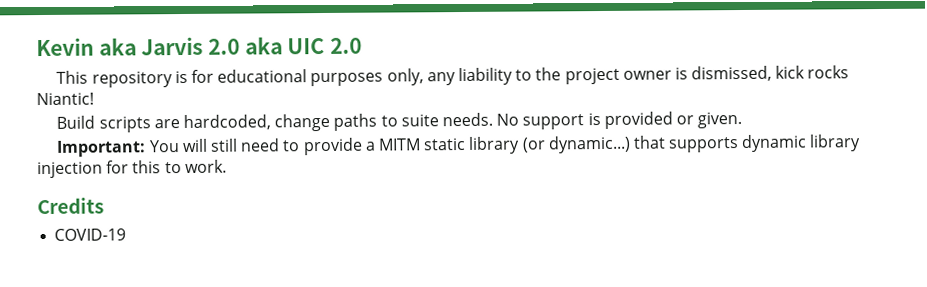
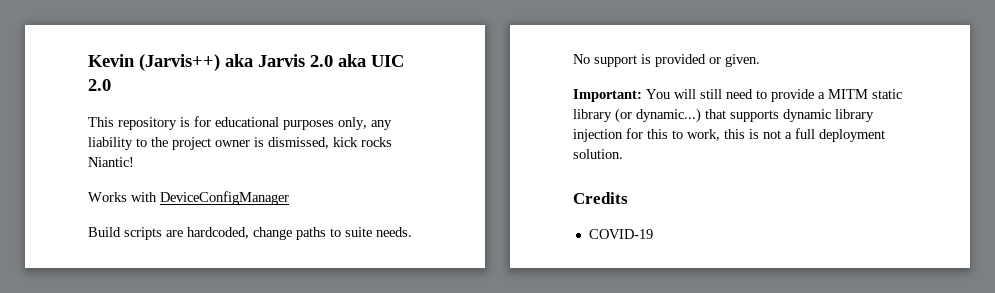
- Kevin aka Jarvis 2.0 aka UIC 2.0
+ Kevin (Jarvis++) aka Jarvis 2.0 aka UIC 2.0
+ Works with DeviceConfigManager
- Important: You will still need to provide a MITM static library (or dynamic...) that supports dynamic library injection for this to work.
+ Important: You will still need to provide a MITM static library (or dynamic...) that supports dynamic library injection for this to work, this is not a full deployment solution.

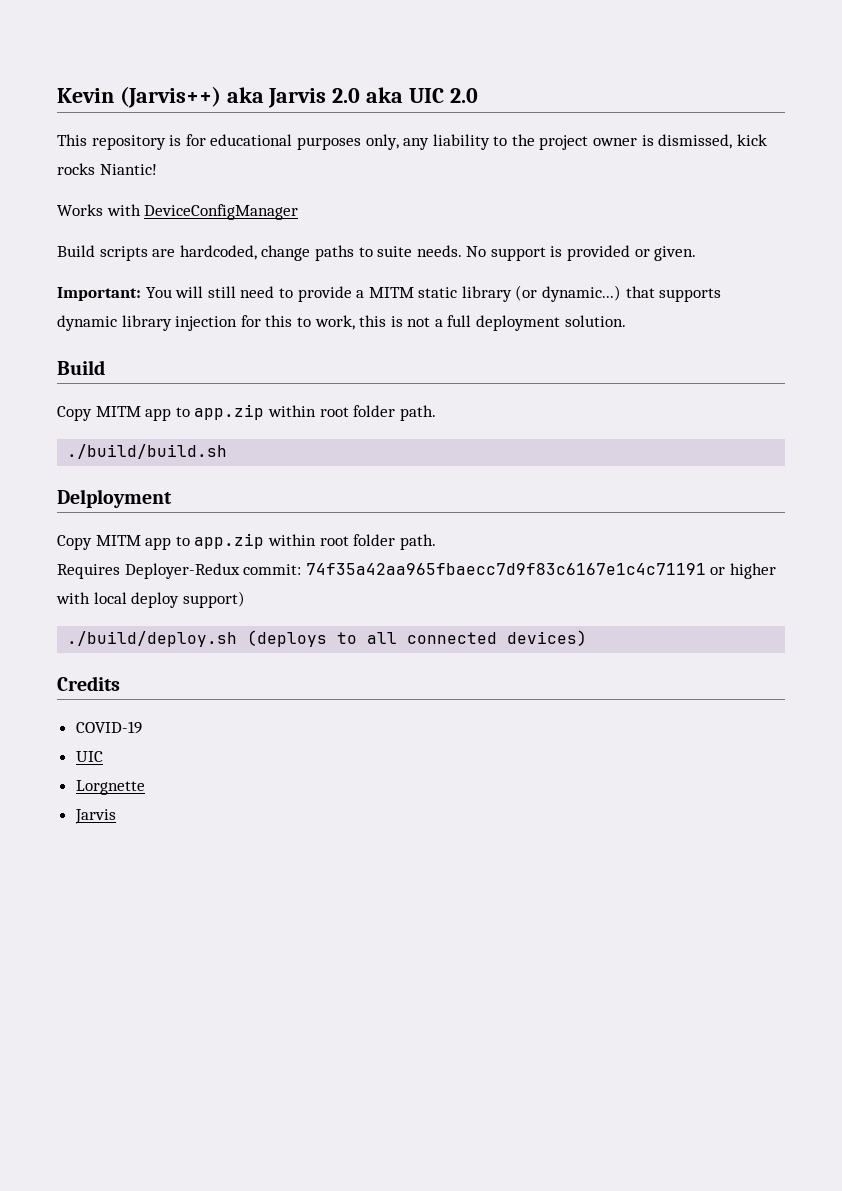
  Important: You will still need to provide a MITM static library (or dynamic...) that supports dynamic library injection for this to work, this is not a full deployment solution.
+ Build
+ Copy MITM app to app.zip within root folder path.
+ ./build/build.sh
+ Delployment
+ Copy MITM app to app.zip within root folder path.
+ Requires Deployer-Redux commit: 74f35a42aa965fbaecc7d9f83c6167e1c4c71191 or higher with local deploy support)
+ ./build/deploy.sh (deploys to all connected devices)
  COVID-19
+ UIC
+ Lorgnette
+ Jarvis

